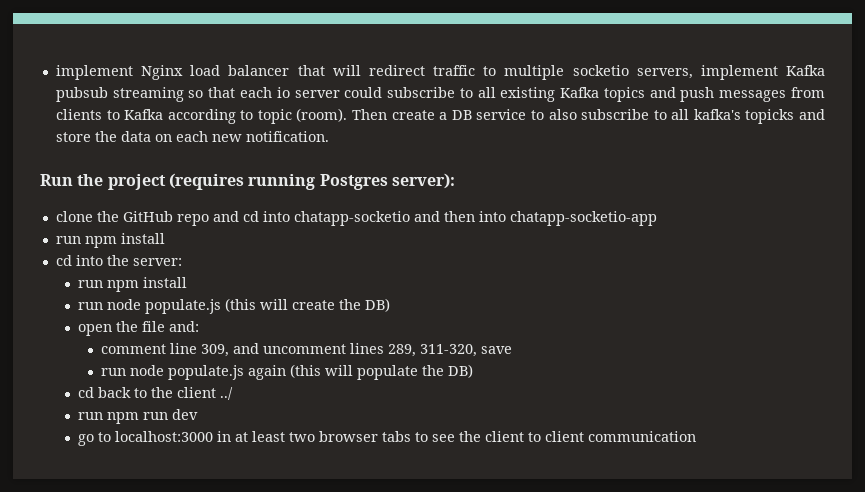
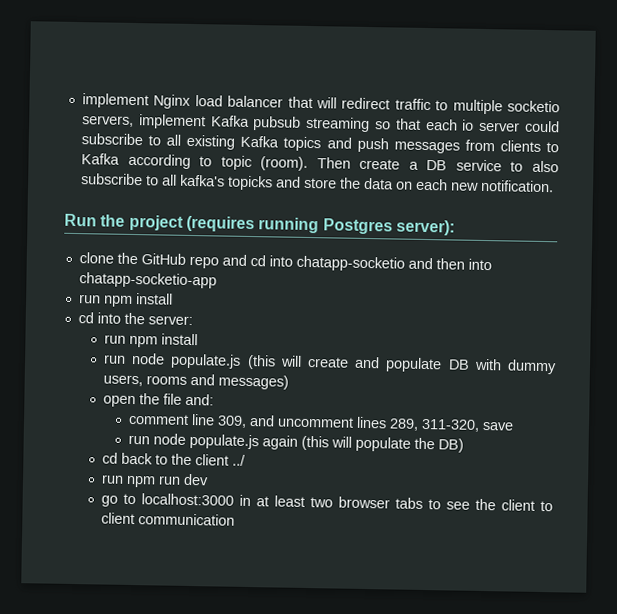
- run node populate.js (this will create the DB)
+ run node populate.js (this will create and populate DB with dummy users, rooms and messages)

